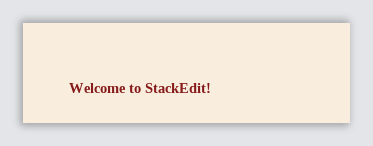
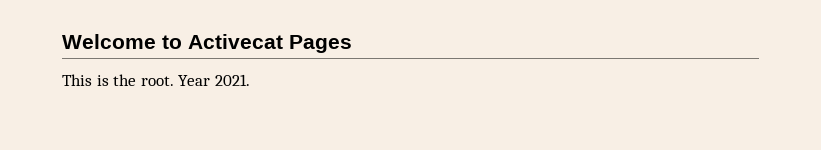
- Welcome to StackEdit!
+ Welcome to Activecat Pages
+ This is the root. Year 2021.

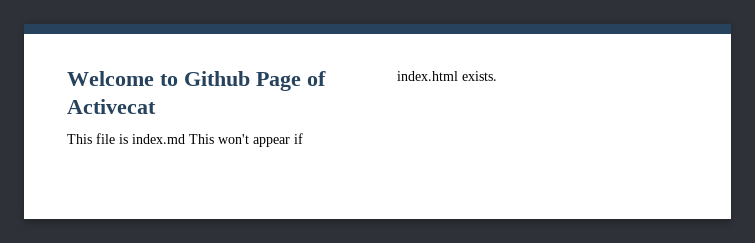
- Welcome to Activecat Pages
- This is the root. Year 2021.
+ Welcome to Github Page of Activecat
+ This file is index.md This won't appear if index.html exists.

